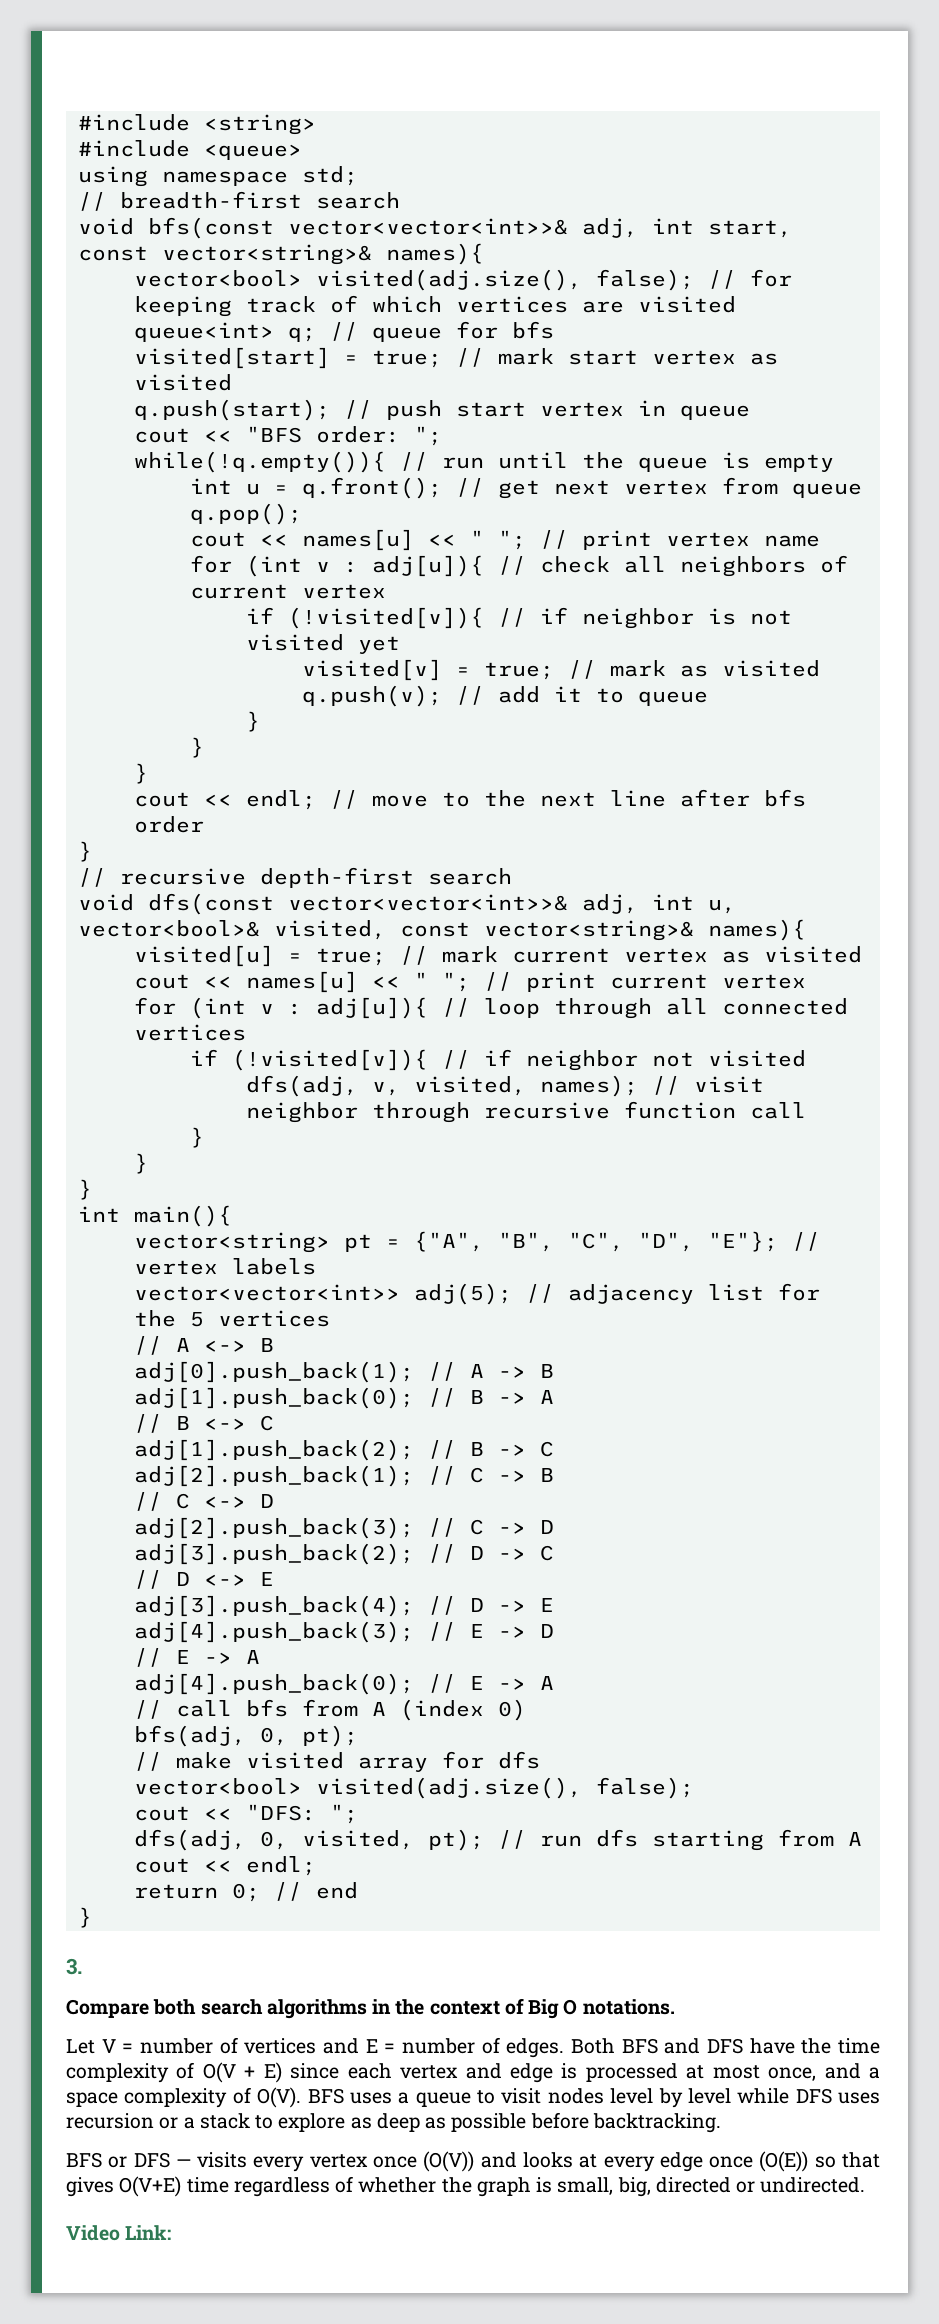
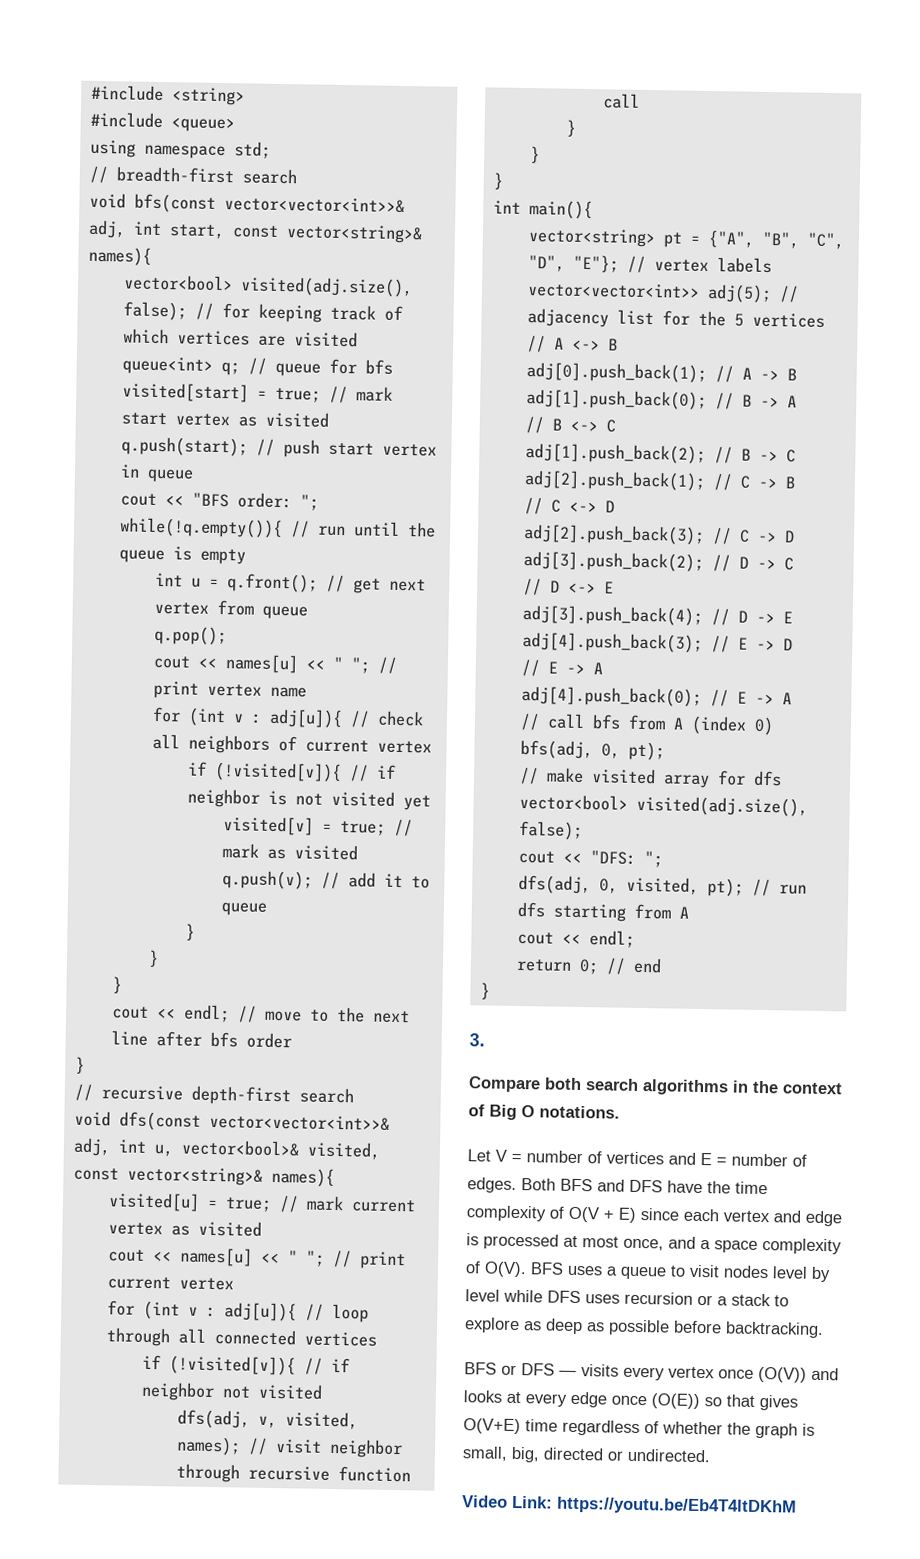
- Video Link:
+ Video Link: https://youtu.be/Eb4T4ltDKhM

